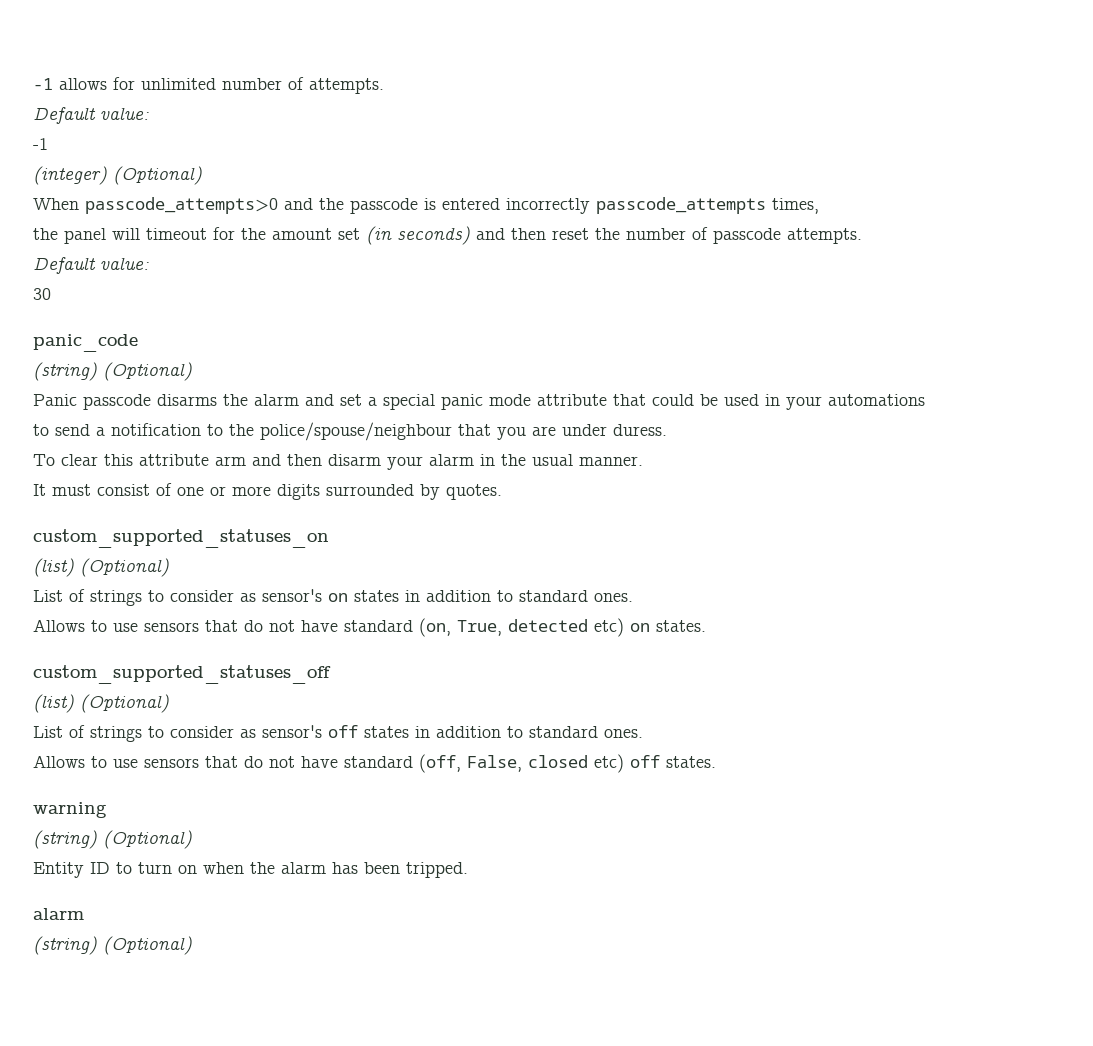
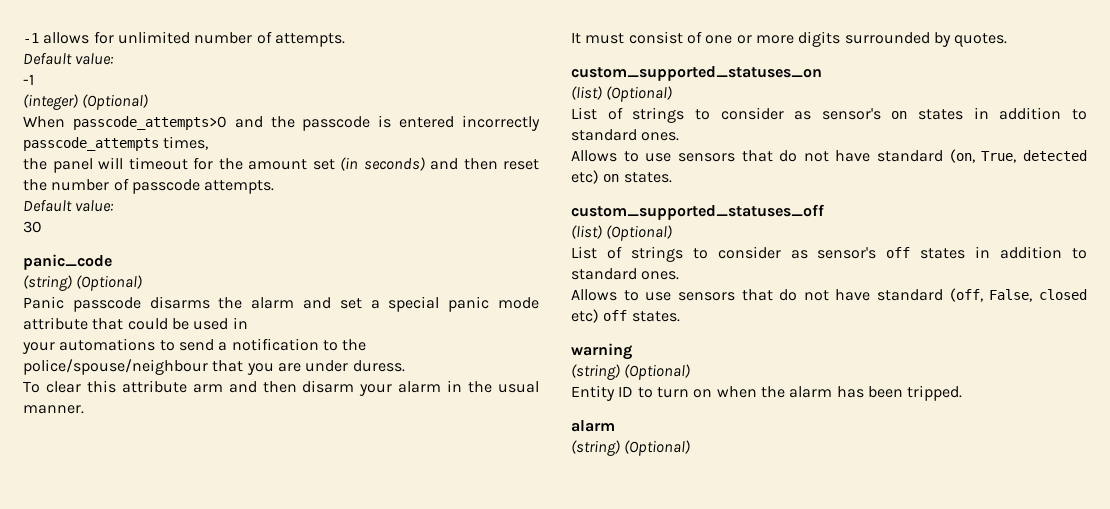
- Panic passcode disarms the alarm and set a special panic mode attribute that could be used in your automations
- to send a notification to the police/spouse/neighbour that you are under duress.
+ Panic passcode disarms the alarm and set a special panic mode attribute that could be used in
+ your automations to send a notification to the police/spouse/neighbour that you are under duress.

